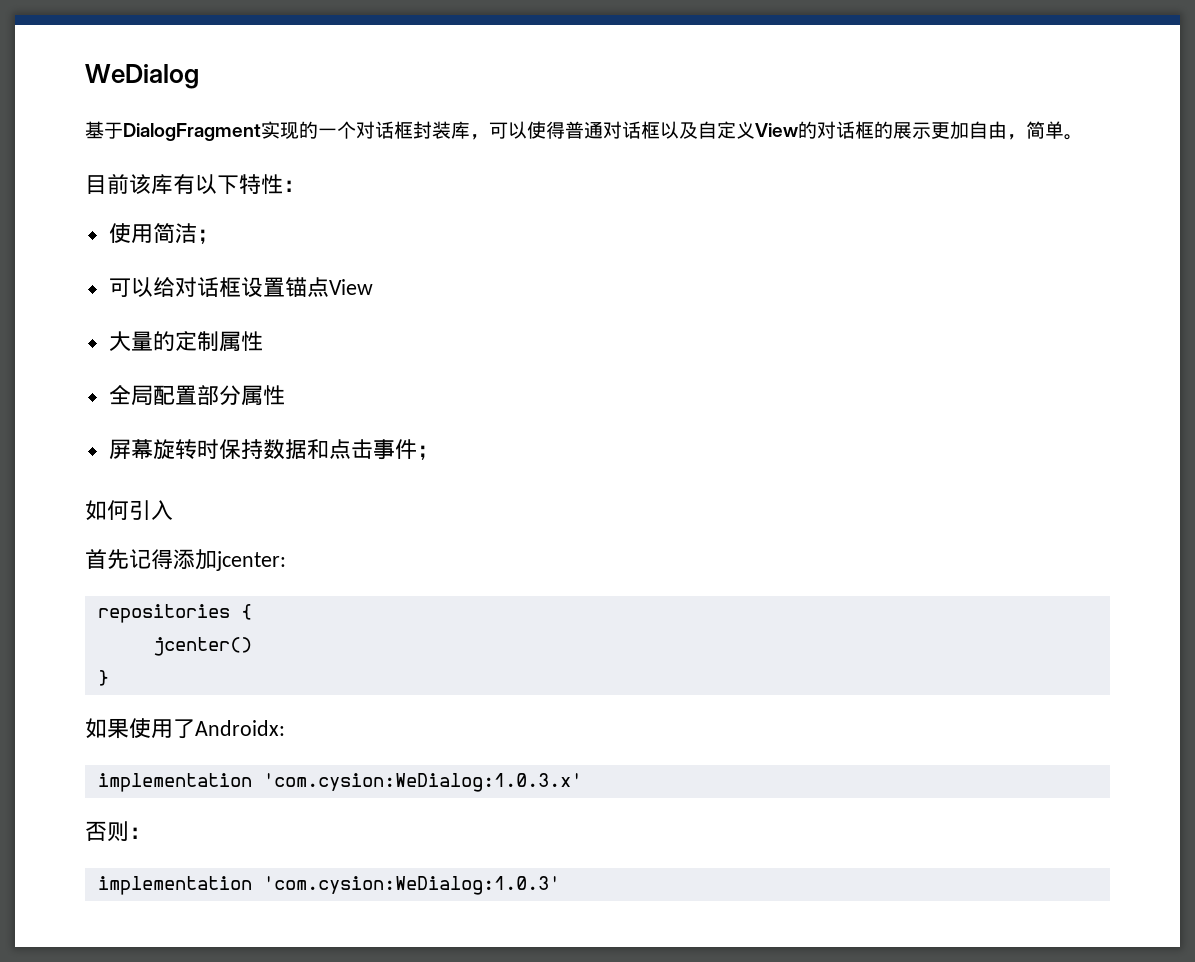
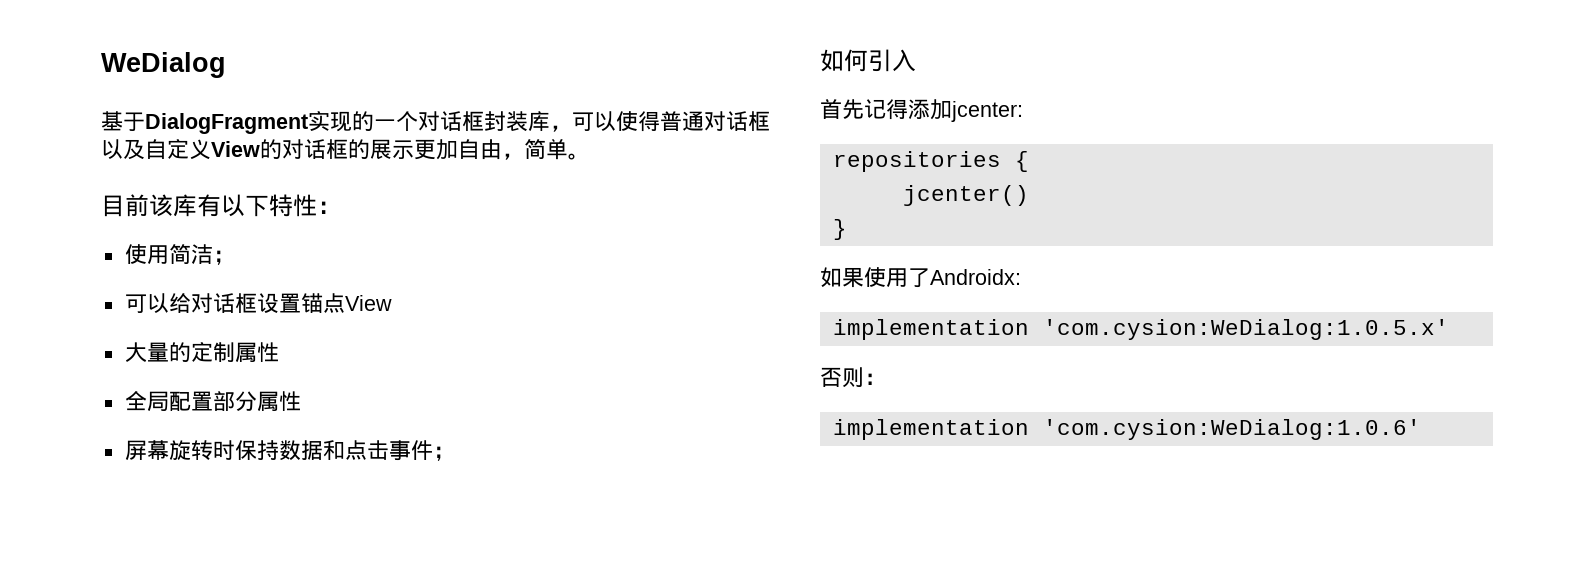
- implementation 'com.cysion:WeDialog:1.0.3.x'
+ implementation 'com.cysion:WeDialog:1.0.5.x'
- implementation 'com.cysion:WeDialog:1.0.3'
+ implementation 'com.cysion:WeDialog:1.0.6'

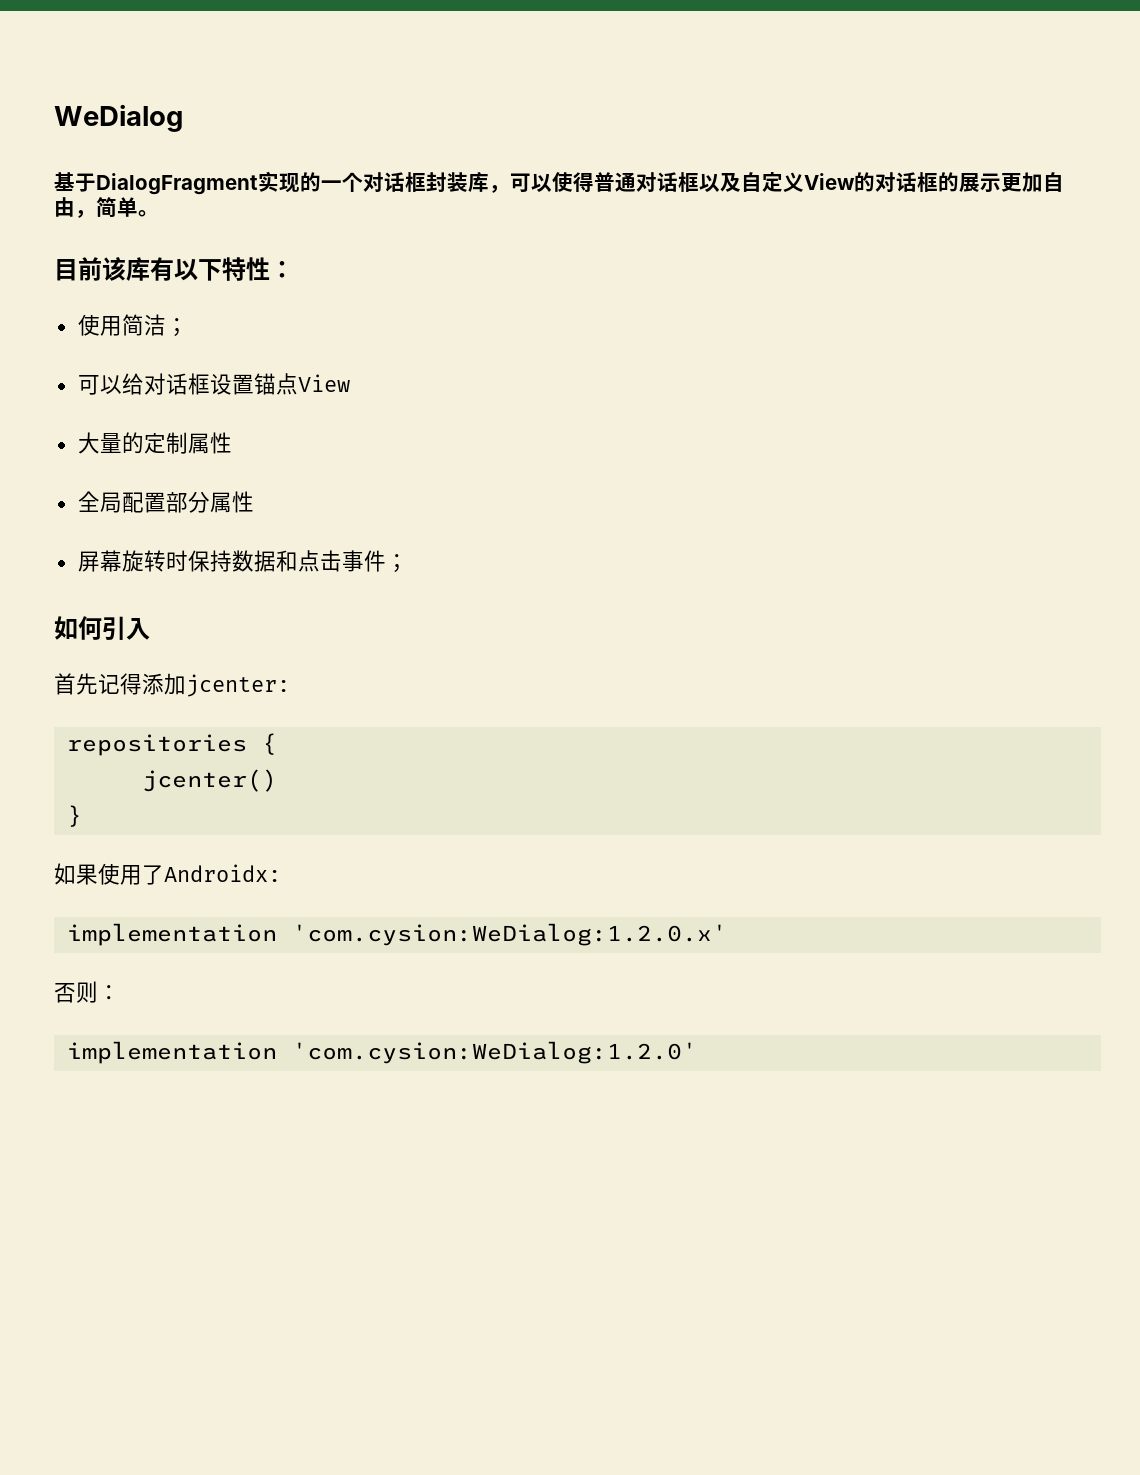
- implementation 'com.cysion:WeDialog:1.0.5.x'
+ implementation 'com.cysion:WeDialog:1.2.0.x'
- implementation 'com.cysion:WeDialog:1.0.6'
+ implementation 'com.cysion:WeDialog:1.2.0'

